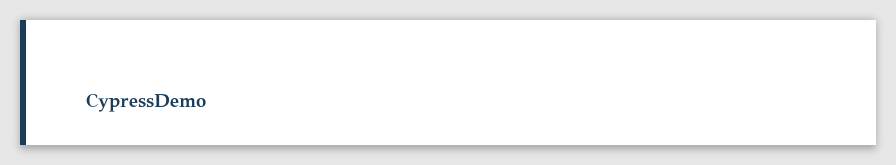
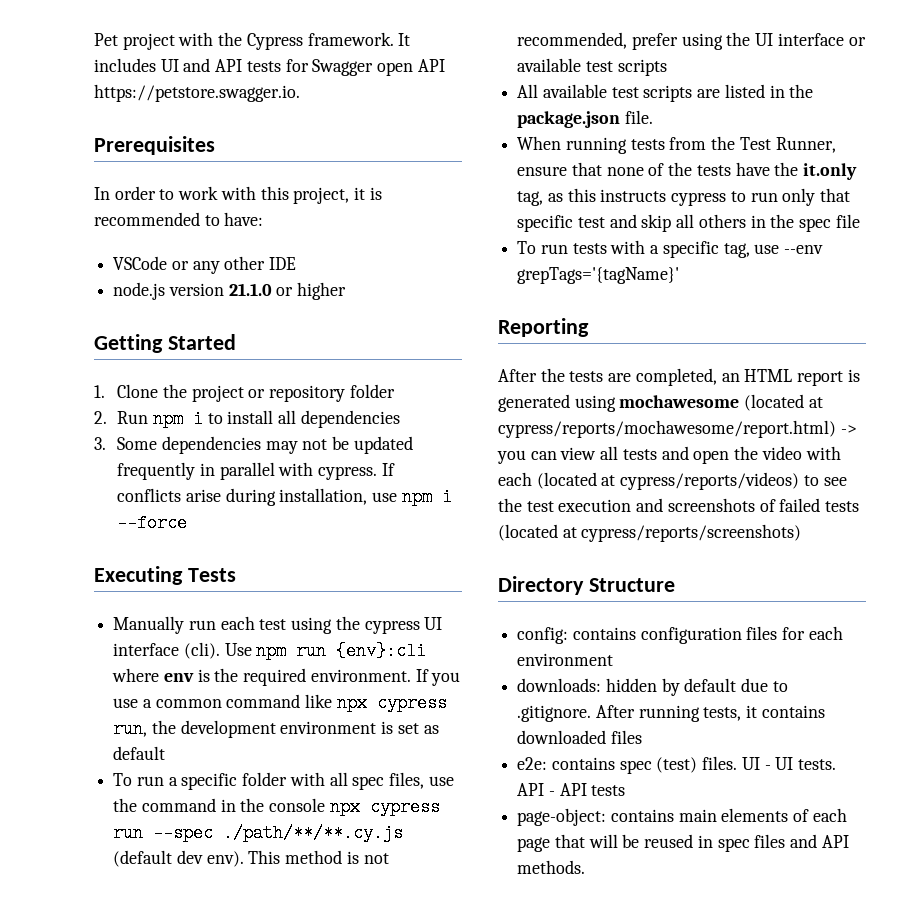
- CypressDemo
+ Pet project with the Cypress framework. It includes UI and API tests for Swagger open API https://petstore.swagger.io.
+ Prerequisites
+ In order to work with this project, it is recommended to have:
+ VSCode or any other IDE
+ node.js version 21.1.0 or higher
+ Getting Started
+ 1. Clone the project or repository folder
+ 2. Run npm i to install all dependencies
+ 3. Some dependencies may not be updated frequently in parallel with cypress. If conflicts arise during installation, use npm i --force
+ Executing Tests
+ Manually run each test using the cypress UI interface (cli). Use npm run {env}:cli where env is the required environment. If you use a common command like npx cypress run, the development environment is set as default
+ To run a specific folder with all spec files, use the command in the console npx cypress run --spec ./path/**/**.cy.js (default dev env). This method is not recommended, prefer using the UI interface or available test scripts
+ All available test scripts are listed in the package.json file.
+ When running tests from the Test Runner, ensure that none of the tests have the it.only tag, as this instructs cypress to run only that specific test and skip all others in the spec file
+ To run tests with a specific tag, use --env grepTags='{tagName}'
+ Reporting
+ After the tests are completed, an HTML report is generated using mochawesome (located at cypress/reports/mochawesome/report.html) -> you can view all tests and open the video with each (located at cypress/reports/videos) to see the test execution and screenshots of failed tests (located at cypress/reports/screenshots)
+ Directory Structure
+ config: contains configuration files for each environment
+ downloads: hidden by default due to .gitignore. After running tests, it contains downloaded files
+ e2e: contains spec (test) files. UI - UI tests. API - API tests
+ page-object: contains main elements of each page that will be reused in spec files and API methods.

